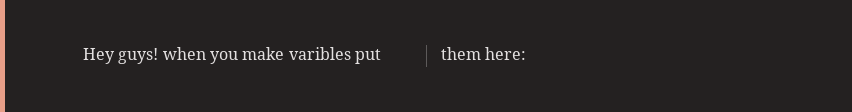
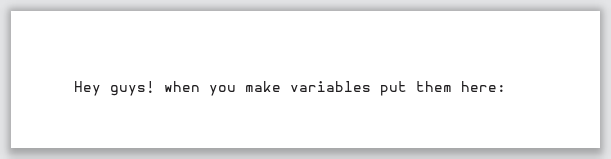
- Hey guys! when you make varibles put them here:
+ Hey guys! when you make variables put them here:

